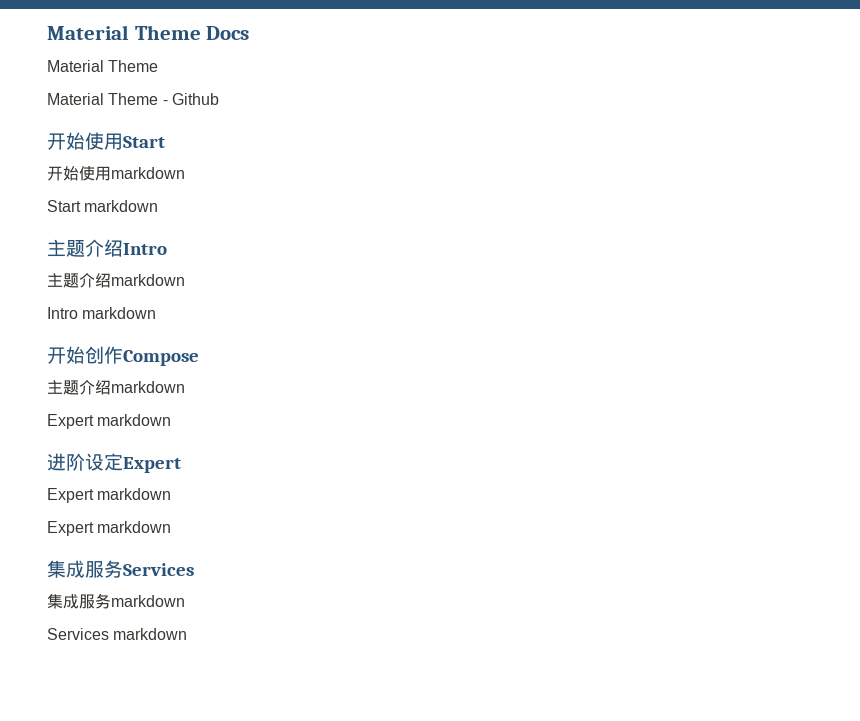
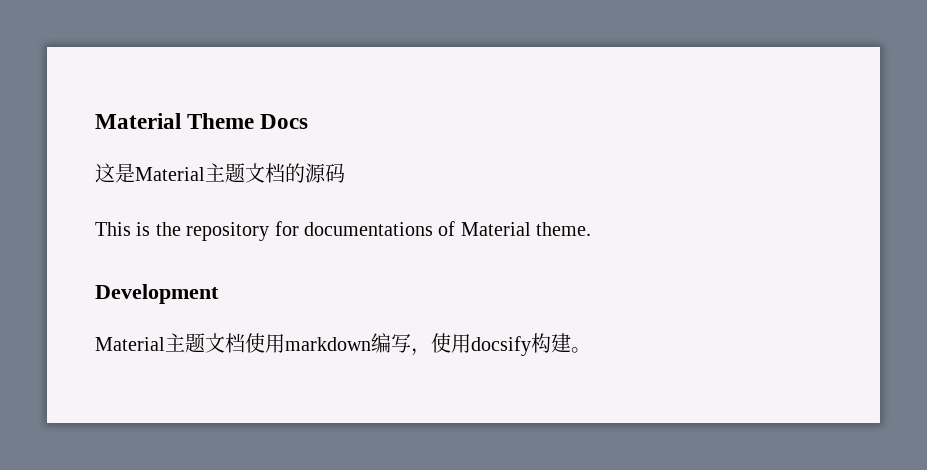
  Material Theme Docs
- Material Theme
- Material Theme - Github
- 开始使用Start
- 开始使用markdown
- Start markdown
- 主题介绍Intro
- 主题介绍markdown
- Intro markdown
- 开始创作Compose
- 主题介绍markdown
- Expert markdown
- 进阶设定Expert
- Expert markdown
- Expert markdown
- 集成服务Services
- 集成服务markdown
- Services markdown
+ 这是Material主题文档的源码
+ This is the repository for documentations of Material theme.
+ Development
+ Material主题文档使用markdown编写，使用docsify构建。

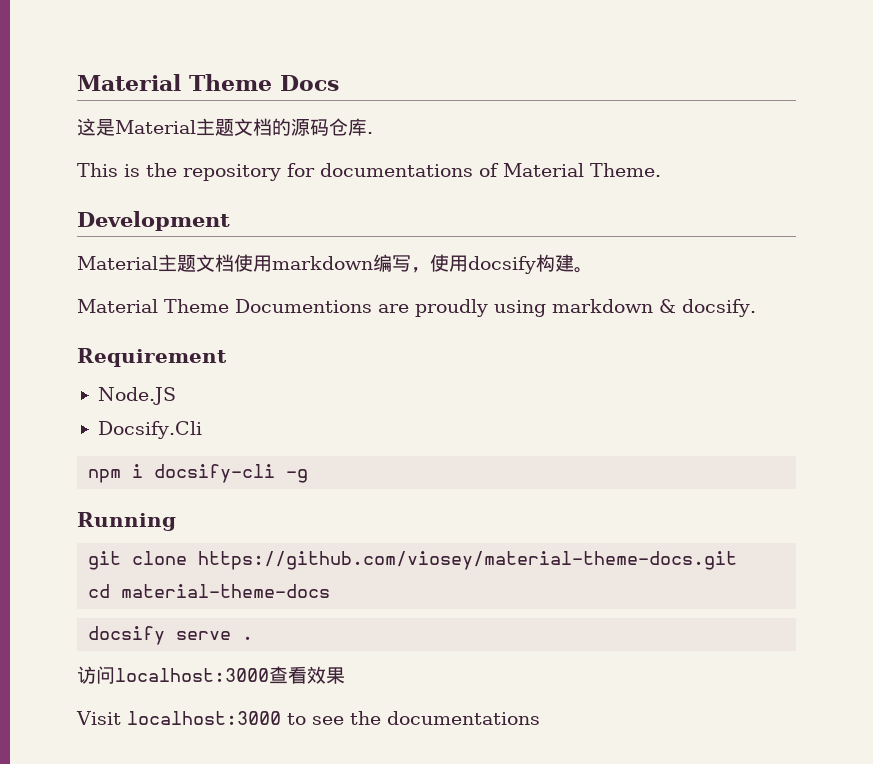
- 这是Material主题文档的源码
+ 这是Material主题文档的源码仓库.
- This is the repository for documentations of Material theme.
+ This is the repository for documentations of Material Theme.
+ Material Theme Documentions are proudly using markdown & docsify.
+ Requirement
+ Node.JS
+ Docsify.Cli
+ npm i docsify-cli -g
+ Running
+ git clone https://github.com/viosey/material-theme-docs.git
+ cd material-theme-docs
+ docsify serve .
+ 访问localhost:3000查看效果
+ Visit localhost:3000 to see the documentations

